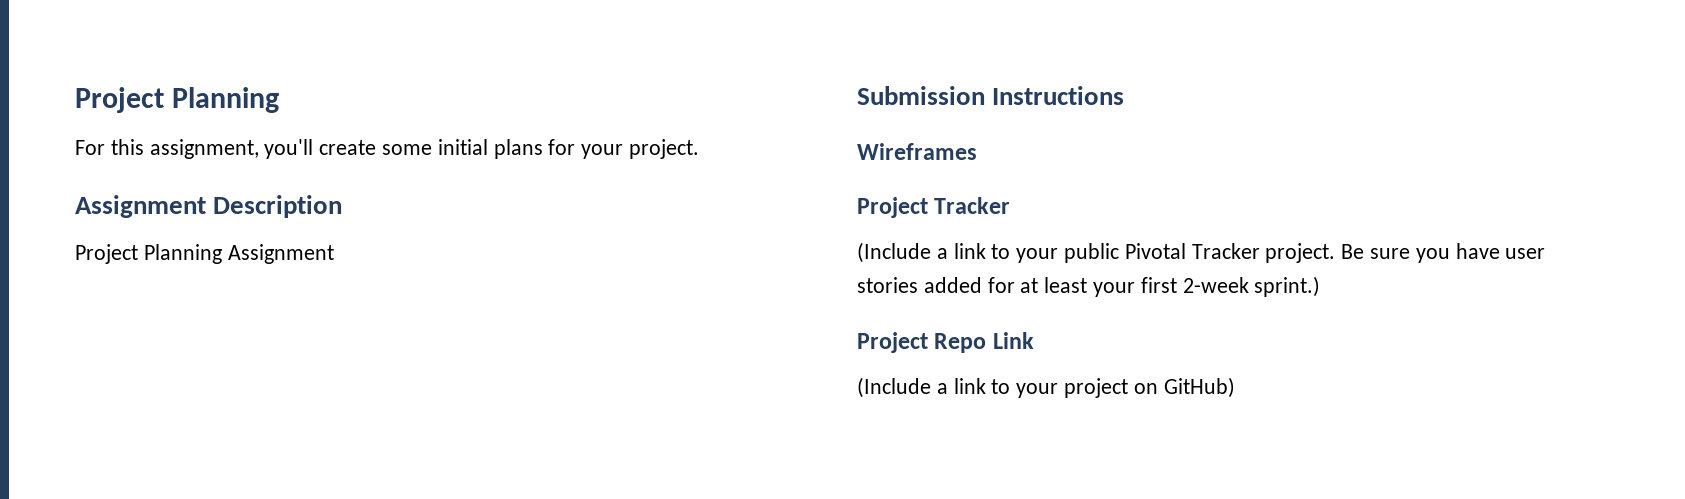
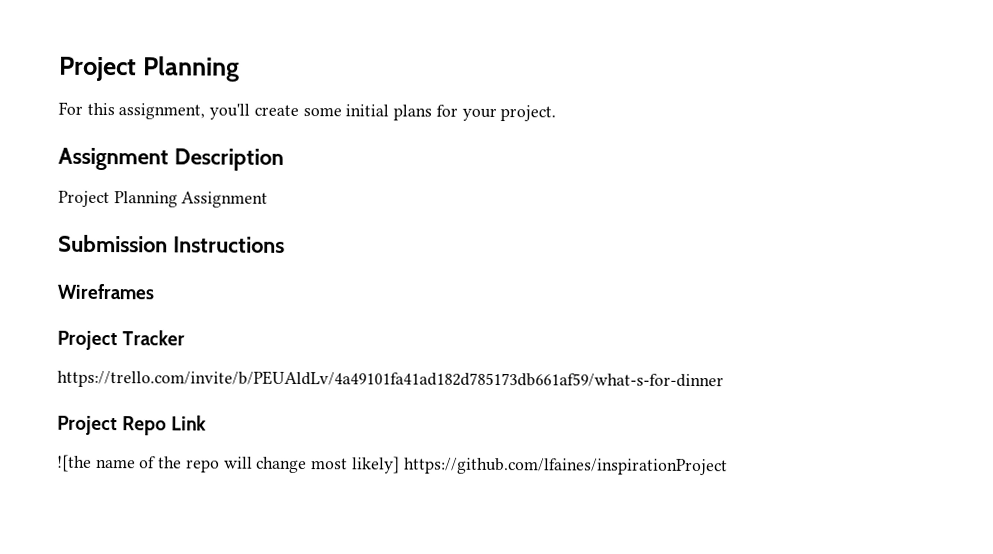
- (Include a link to your public Pivotal Tracker project. Be sure you have user stories added for at least your first 2-week sprint.)
+ https://trello.com/invite/b/PEUAldLv/4a49101fa41ad182d785173db661af59/what-s-for-dinner
  Project Repo Link
- (Include a link to your project on GitHub)
+ ![the name of the repo will change most likely] https://github.com/lfaines/inspirationProject

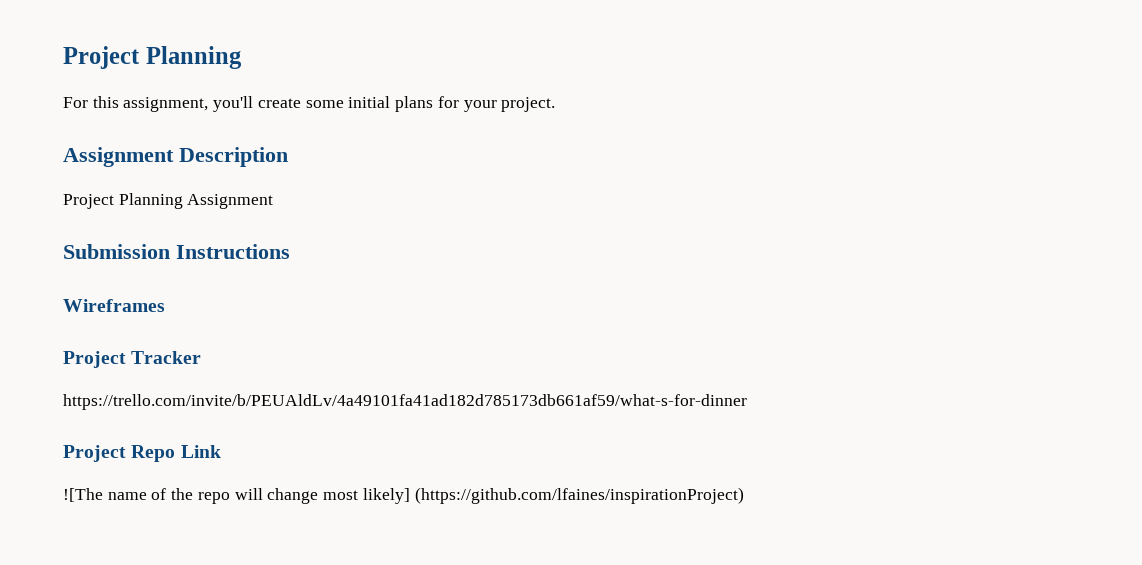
- ![the name of the repo will change most likely] https://github.com/lfaines/inspirationProject
+ ![The name of the repo will change most likely] (https://github.com/lfaines/inspirationProject)

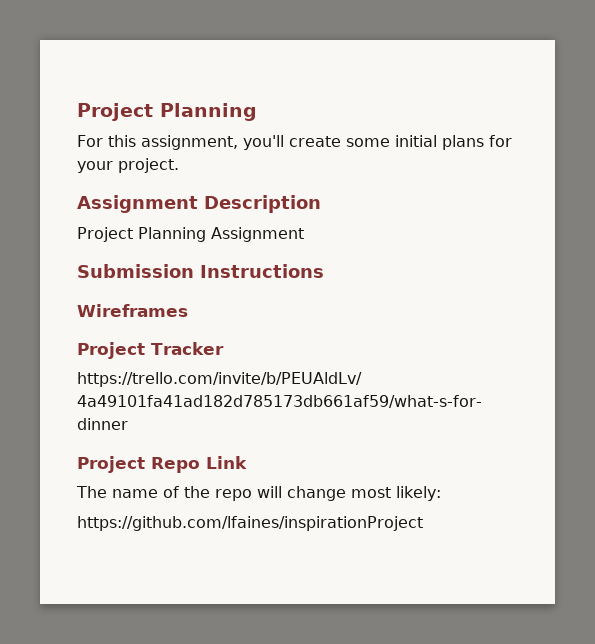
- ![The name of the repo will change most likely] (https://github.com/lfaines/inspirationProject)
+ The name of the repo will change most likely:
+ https://github.com/lfaines/inspirationProject

